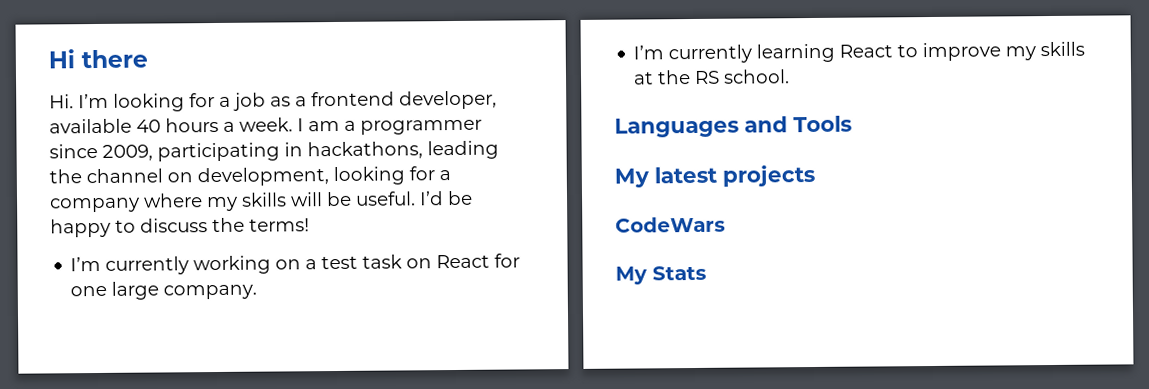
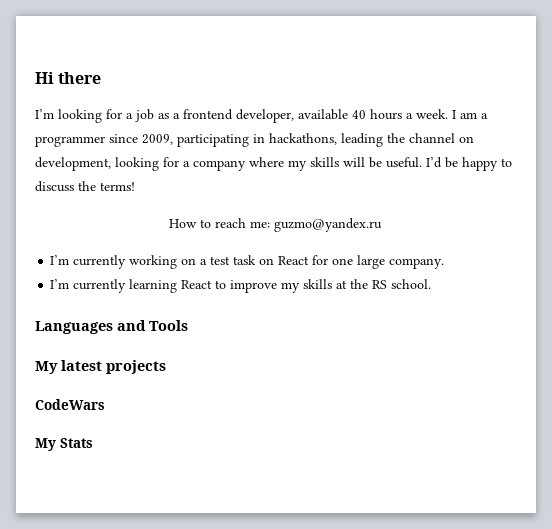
- Hi. I’m looking for a job as a frontend developer, available 40 hours a week.
+ I’m looking for a job as a frontend developer, available 40 hours a week.
+ How to reach me: guzmo@yandex.ru

